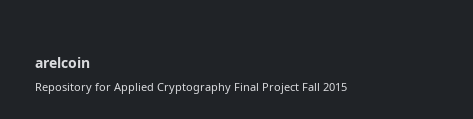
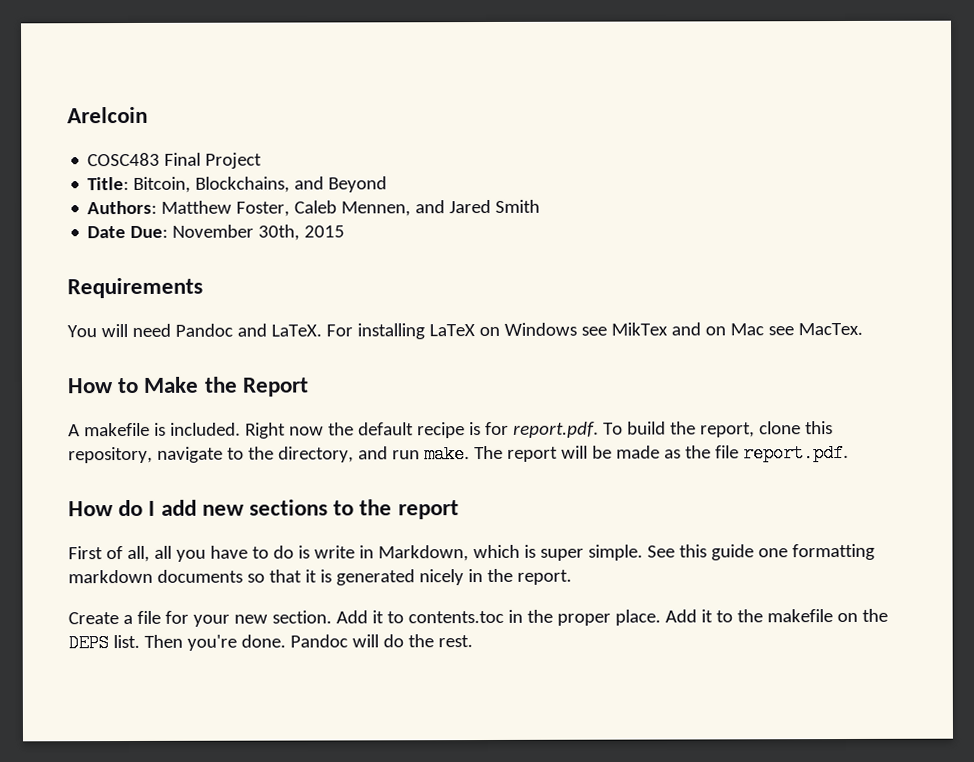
- arelcoin
- Repository for Applied Cryptography Final Project Fall 2015
+ Arelcoin
+ COSC483 Final Project
+ Title: Bitcoin, Blockchains, and Beyond
+ Authors: Matthew Foster, Caleb Mennen, and Jared Smith
+ Date Due: November 30th, 2015
+ Requirements
+ You will need Pandoc and LaTeX. For installing LaTeX on Windows see MikTex and on Mac see MacTex.
+ How to Make the Report
+ A makefile is included. Right now the default recipe is for report.pdf. To build the report, clone this repository, navigate to the directory, and run make. The report will be made as the file report.pdf.
+ How do I add new sections to the report
+ First of all, all you have to do is write in Markdown, which is super simple. See this guide one formatting markdown documents so that it is generated nicely in the report.
+ Create a file for your new section. Add it to contents.toc in the proper place. Add it to the makefile on the DEPS list. Then you're done. Pandoc will do the rest.

